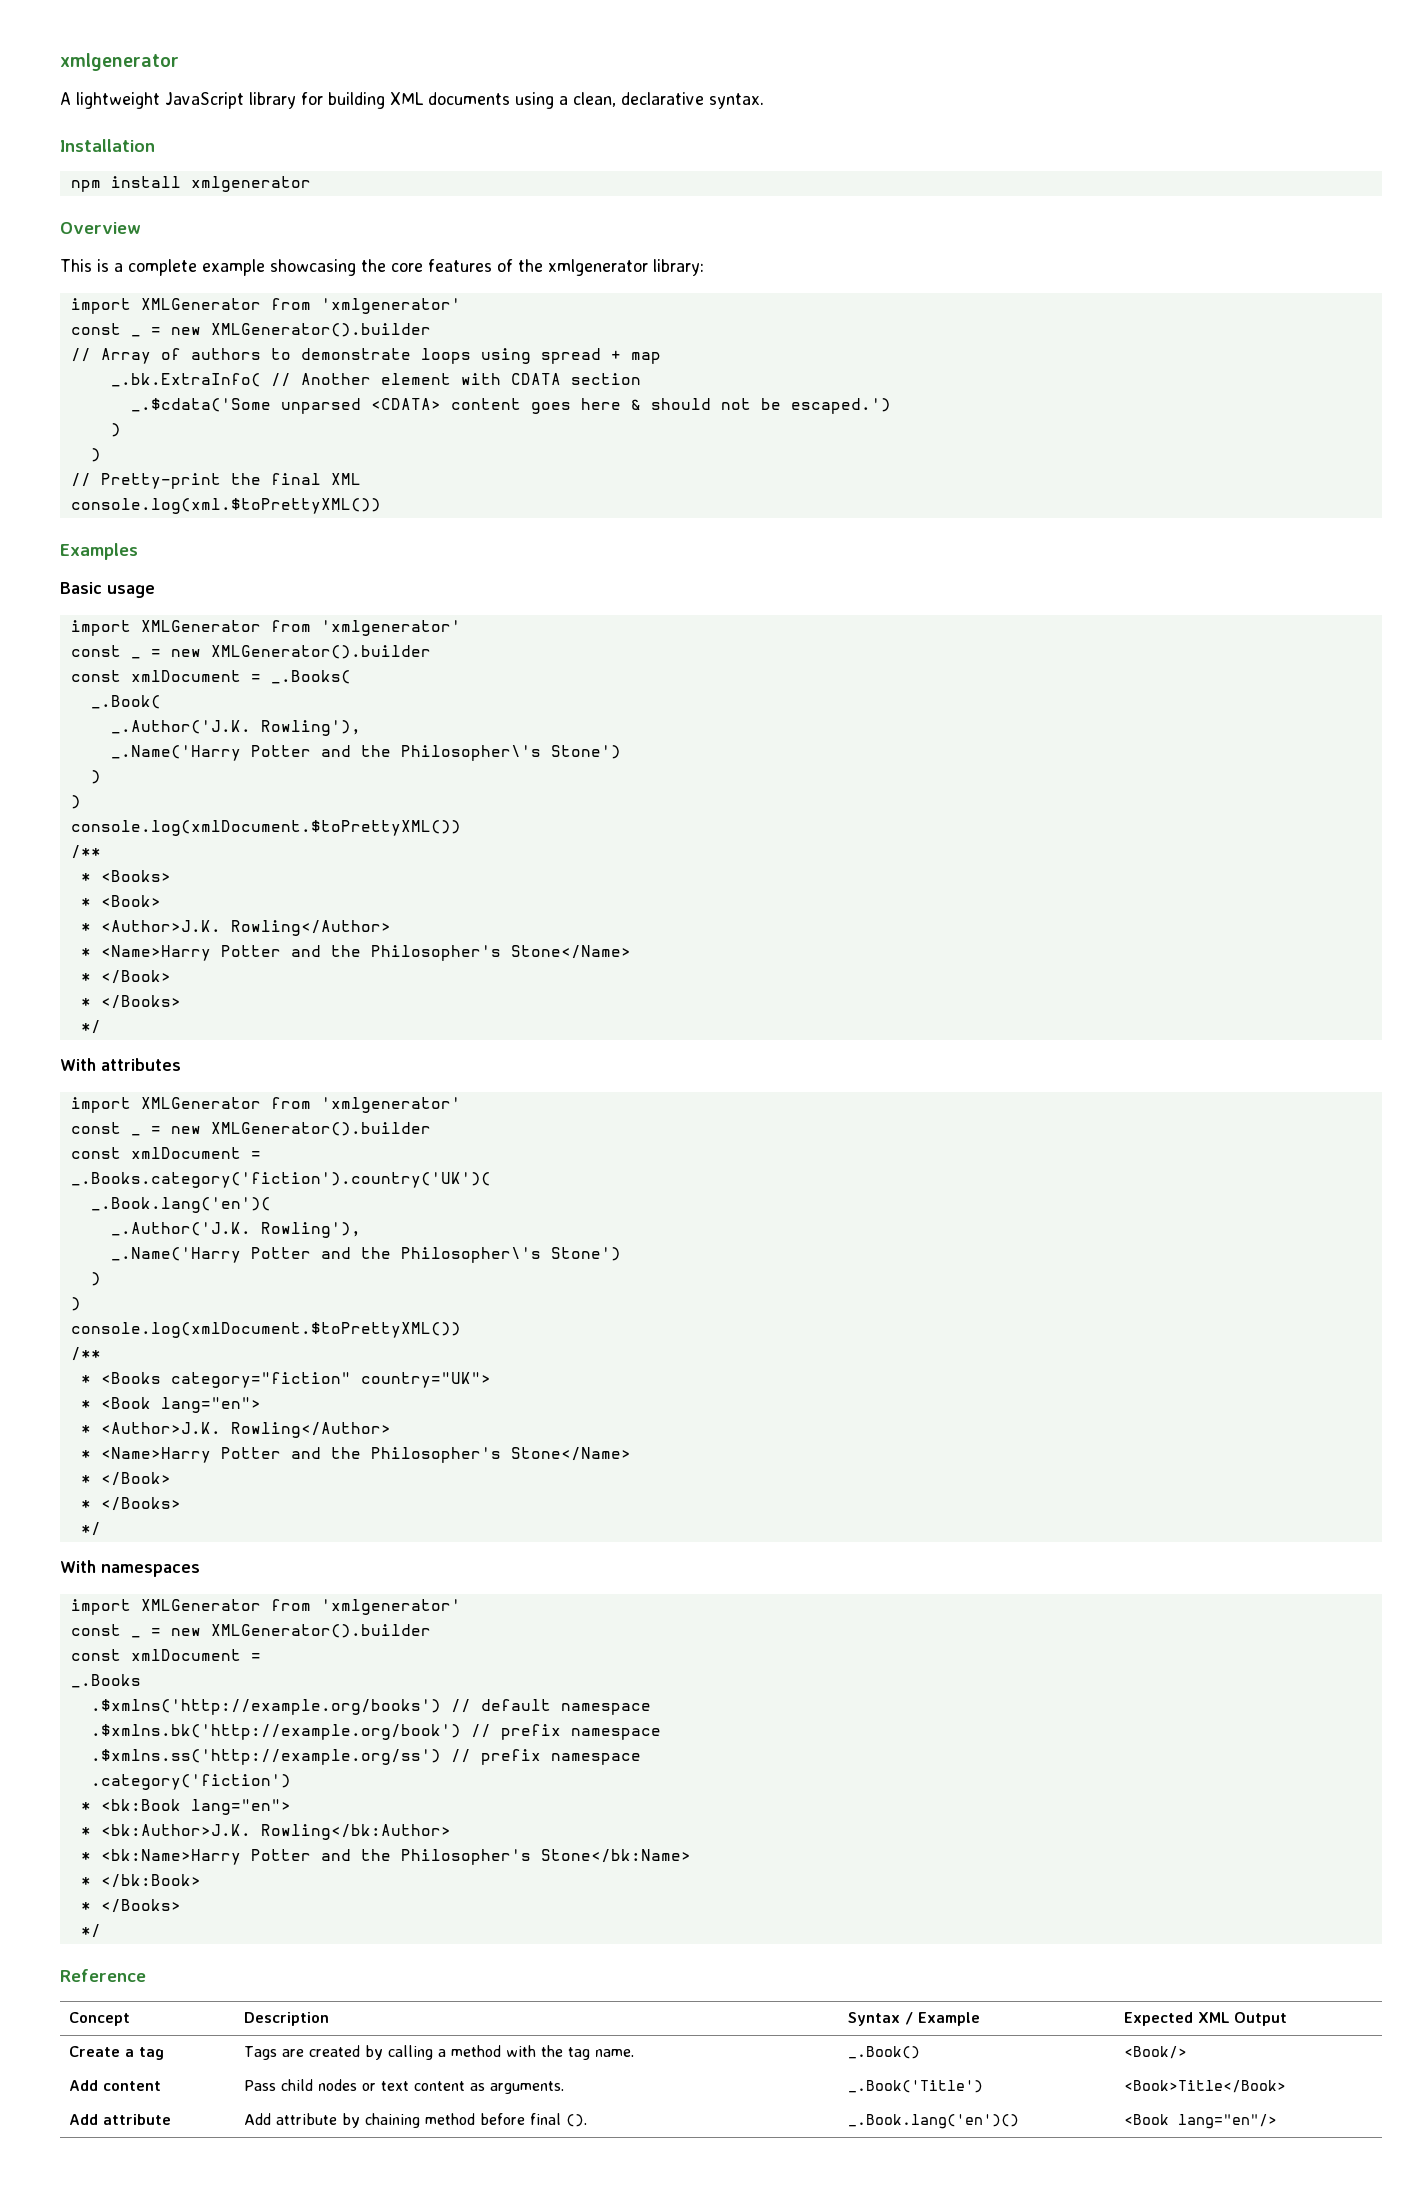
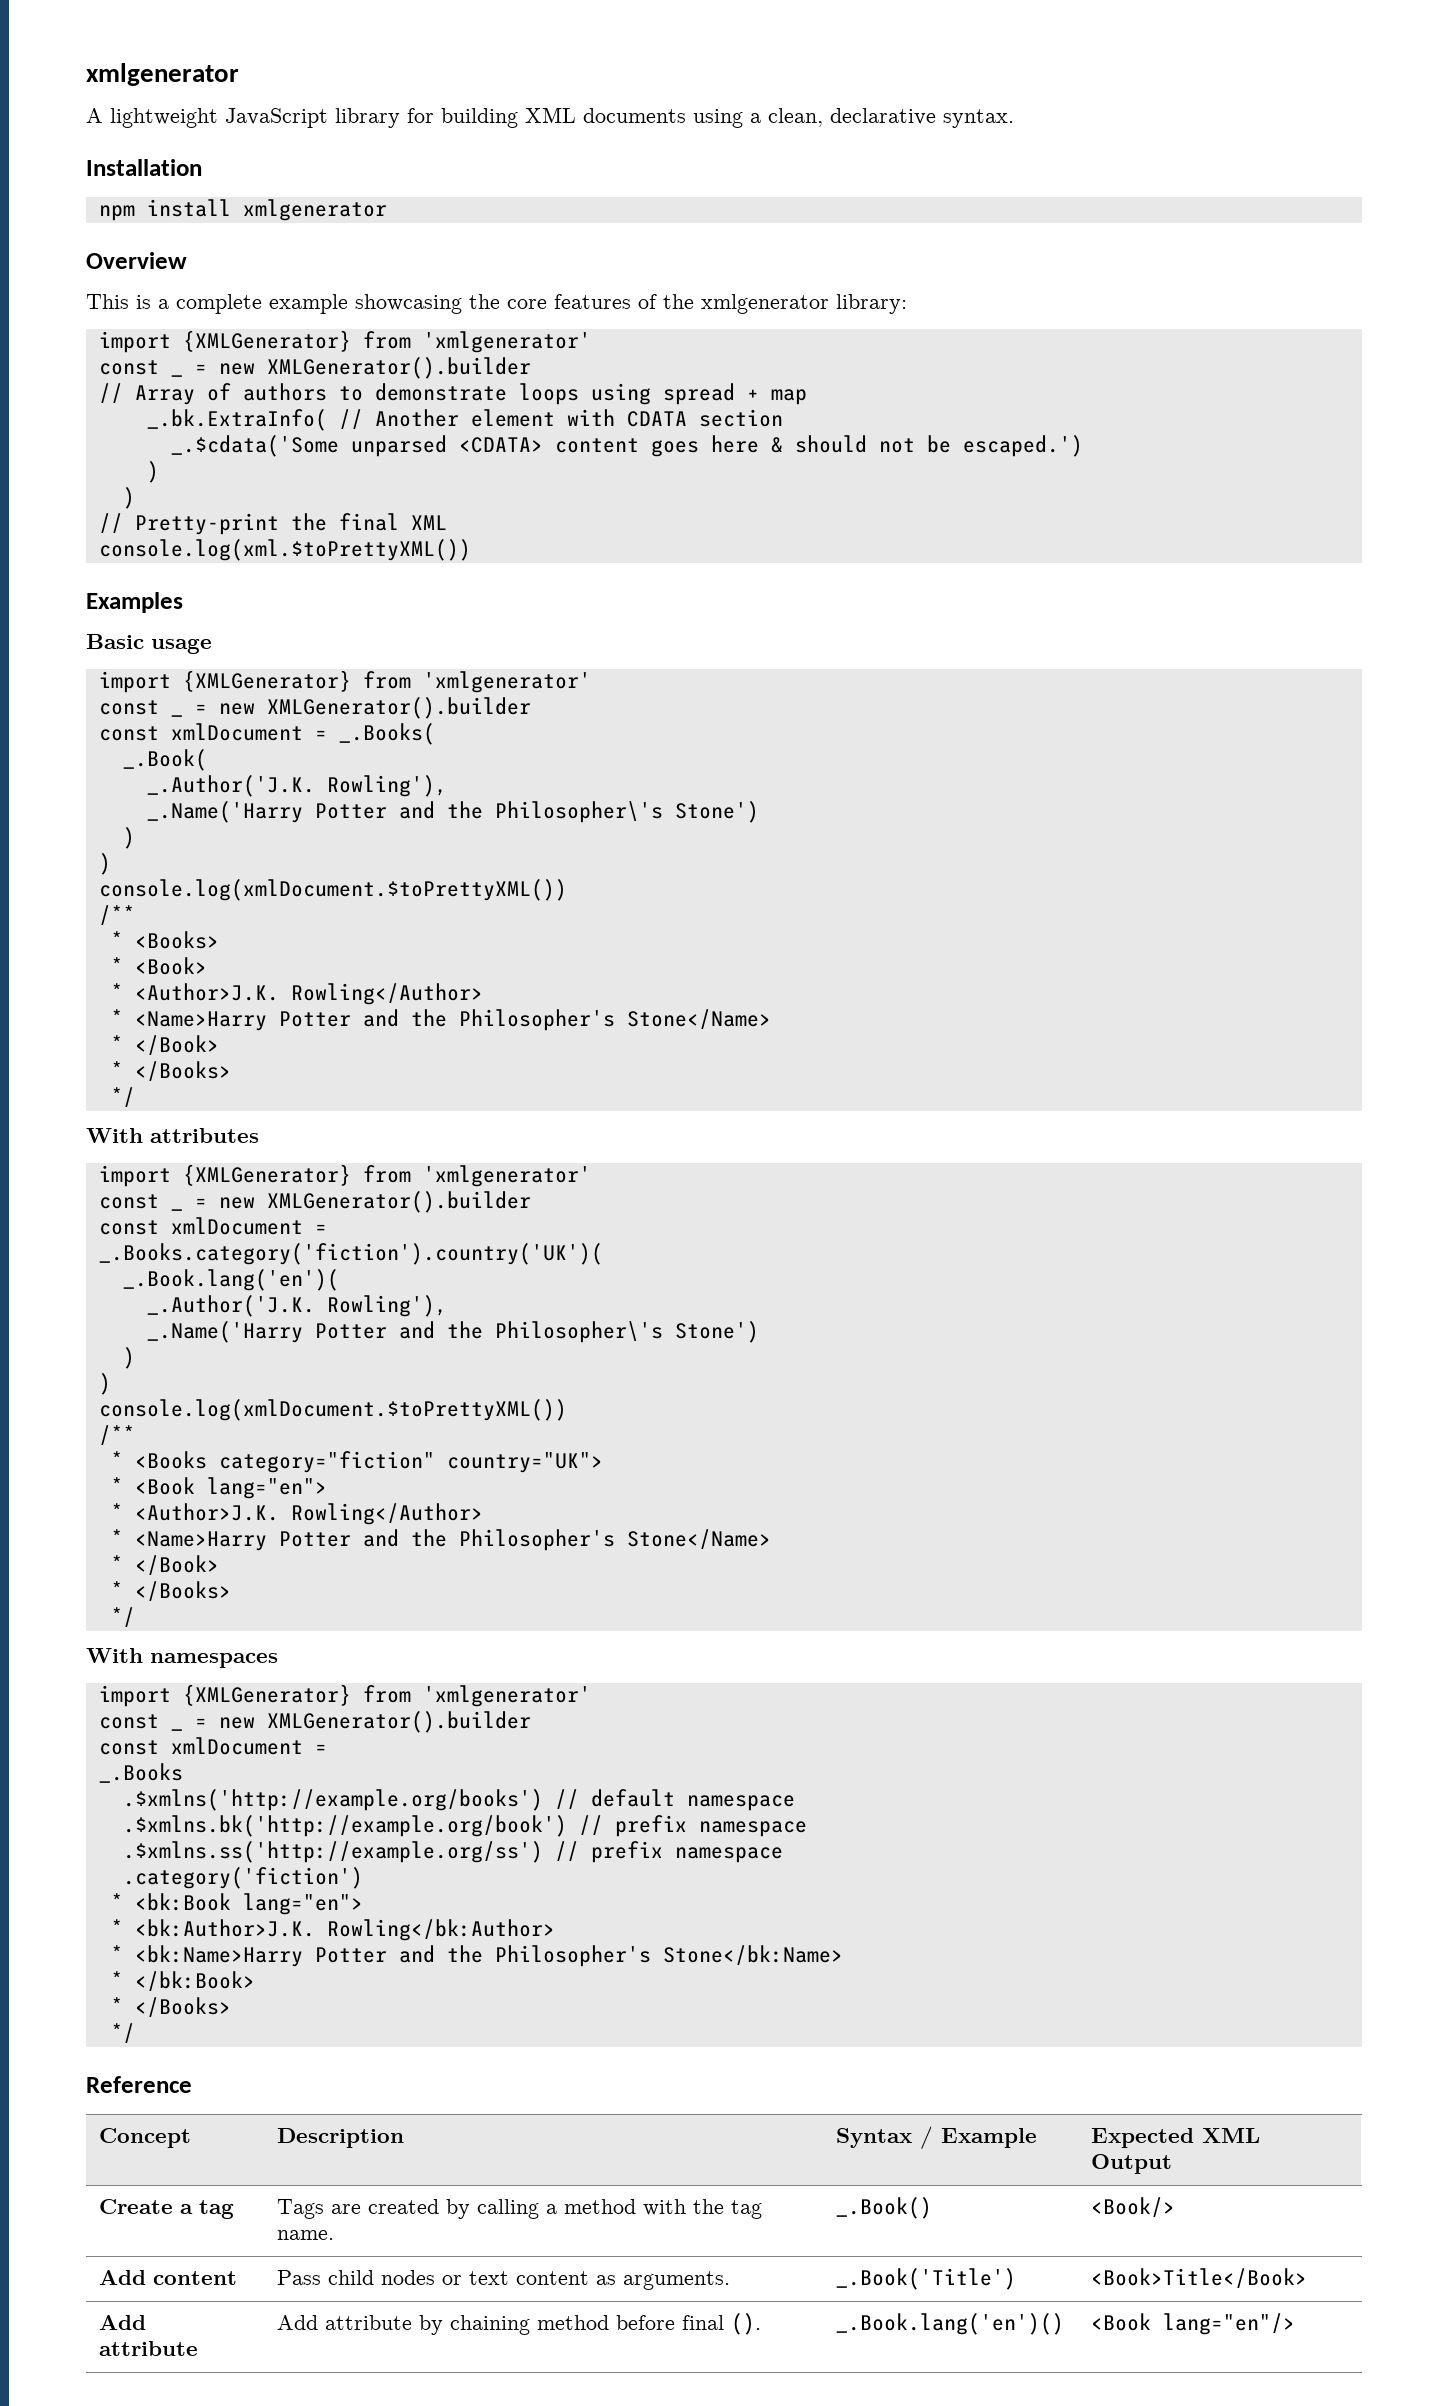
  This is a complete example showcasing the core features of the xmlgenerator library:
- import XMLGenerator from 'xmlgenerator'
+ import {XMLGenerator} from 'xmlgenerator'
  Basic usage
- import XMLGenerator from 'xmlgenerator'
+ import {XMLGenerator} from 'xmlgenerator'
  With attributes
- import XMLGenerator from 'xmlgenerator'
+ import {XMLGenerator} from 'xmlgenerator'
  With namespaces
- import XMLGenerator from 'xmlgenerator'
+ import {XMLGenerator} from 'xmlgenerator'

